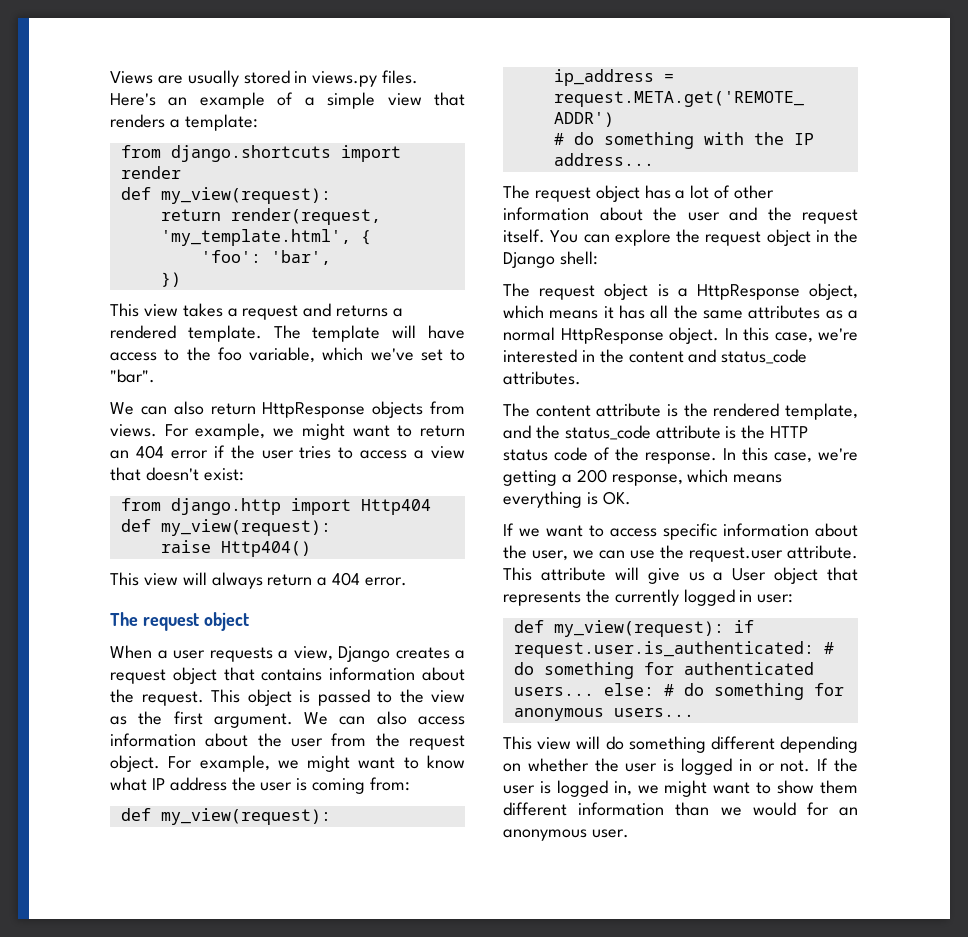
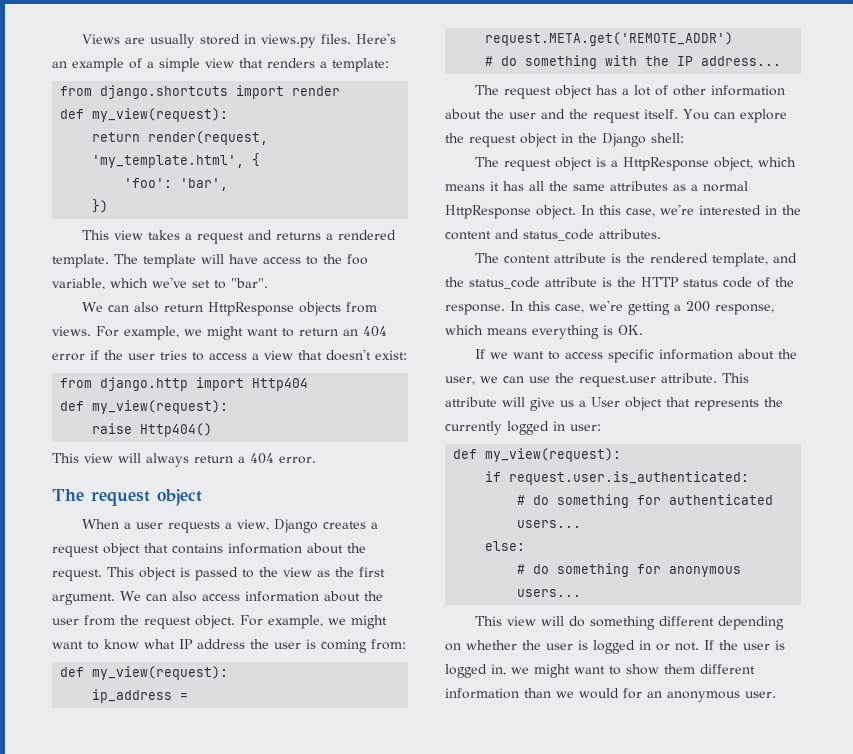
  This attribute will give us a User object that represents the currently logged in user:
- def my_view(request): if request.user.is_authenticated: # do something for authenticated users... else: # do something for anonymous users...
+ def my_view(request):
+ if request.user.is_authenticated:
+ # do something for authenticated users...
+ else:
+ # do something for anonymous users...

